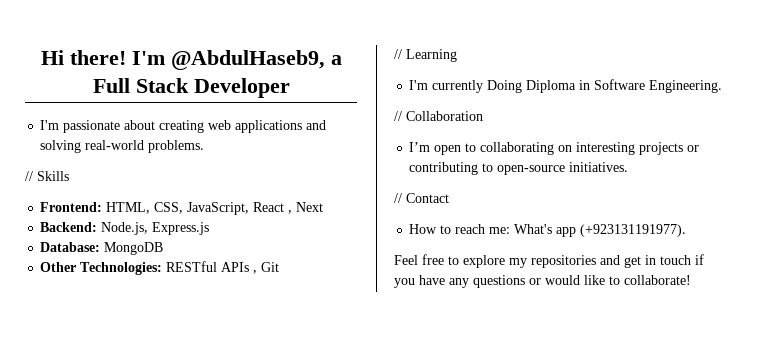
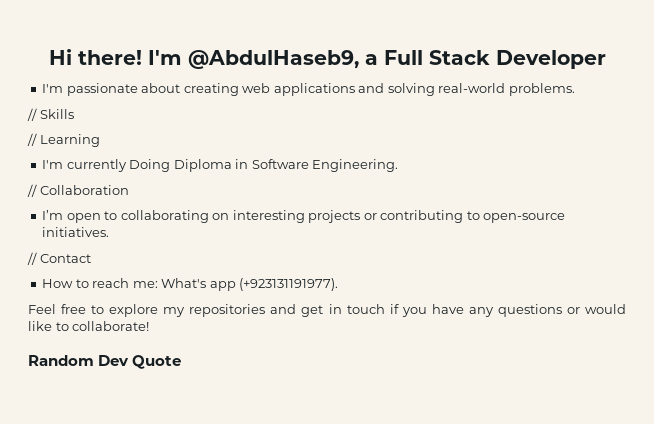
- Frontend: HTML, CSS, JavaScript, React , Next
- Backend: Node.js, Express.js
- Database: MongoDB
- Other Technologies: RESTful APIs , Git
+ Random Dev Quote

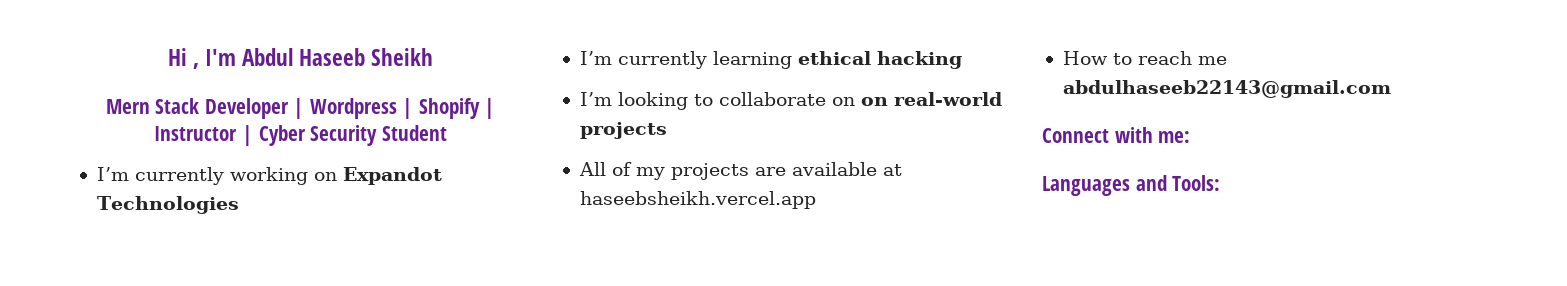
- Hi there! I'm @AbdulHaseb9, a Full Stack Developer
- I'm passionate about creating web applications and solving real-world problems.
- // Skills
- // Learning
- I'm currently Doing Diploma in Software Engineering.
- // Collaboration
- I’m open to collaborating on interesting projects or contributing to open-source initiatives.
- // Contact
- How to reach me: What's app (+923131191977).
- Feel free to explore my repositories and get in touch if you have any questions or would like to collaborate!
- Random Dev Quote
+ Hi , I'm Abdul Haseeb Sheikh
+ Mern Stack Developer | Wordpress | Shopify | Instructor | Cyber Security Student
+ I’m currently working on Expandot Technologies
+ I’m currently learning ethical hacking
+ I’m looking to collaborate on on real-world projects
+ All of my projects are available at haseebsheikh.vercel.app
+ How to reach me abdulhaseeb22143@gmail.com
+ Connect with me:
+ Languages and Tools:

